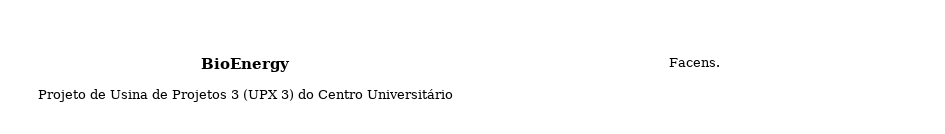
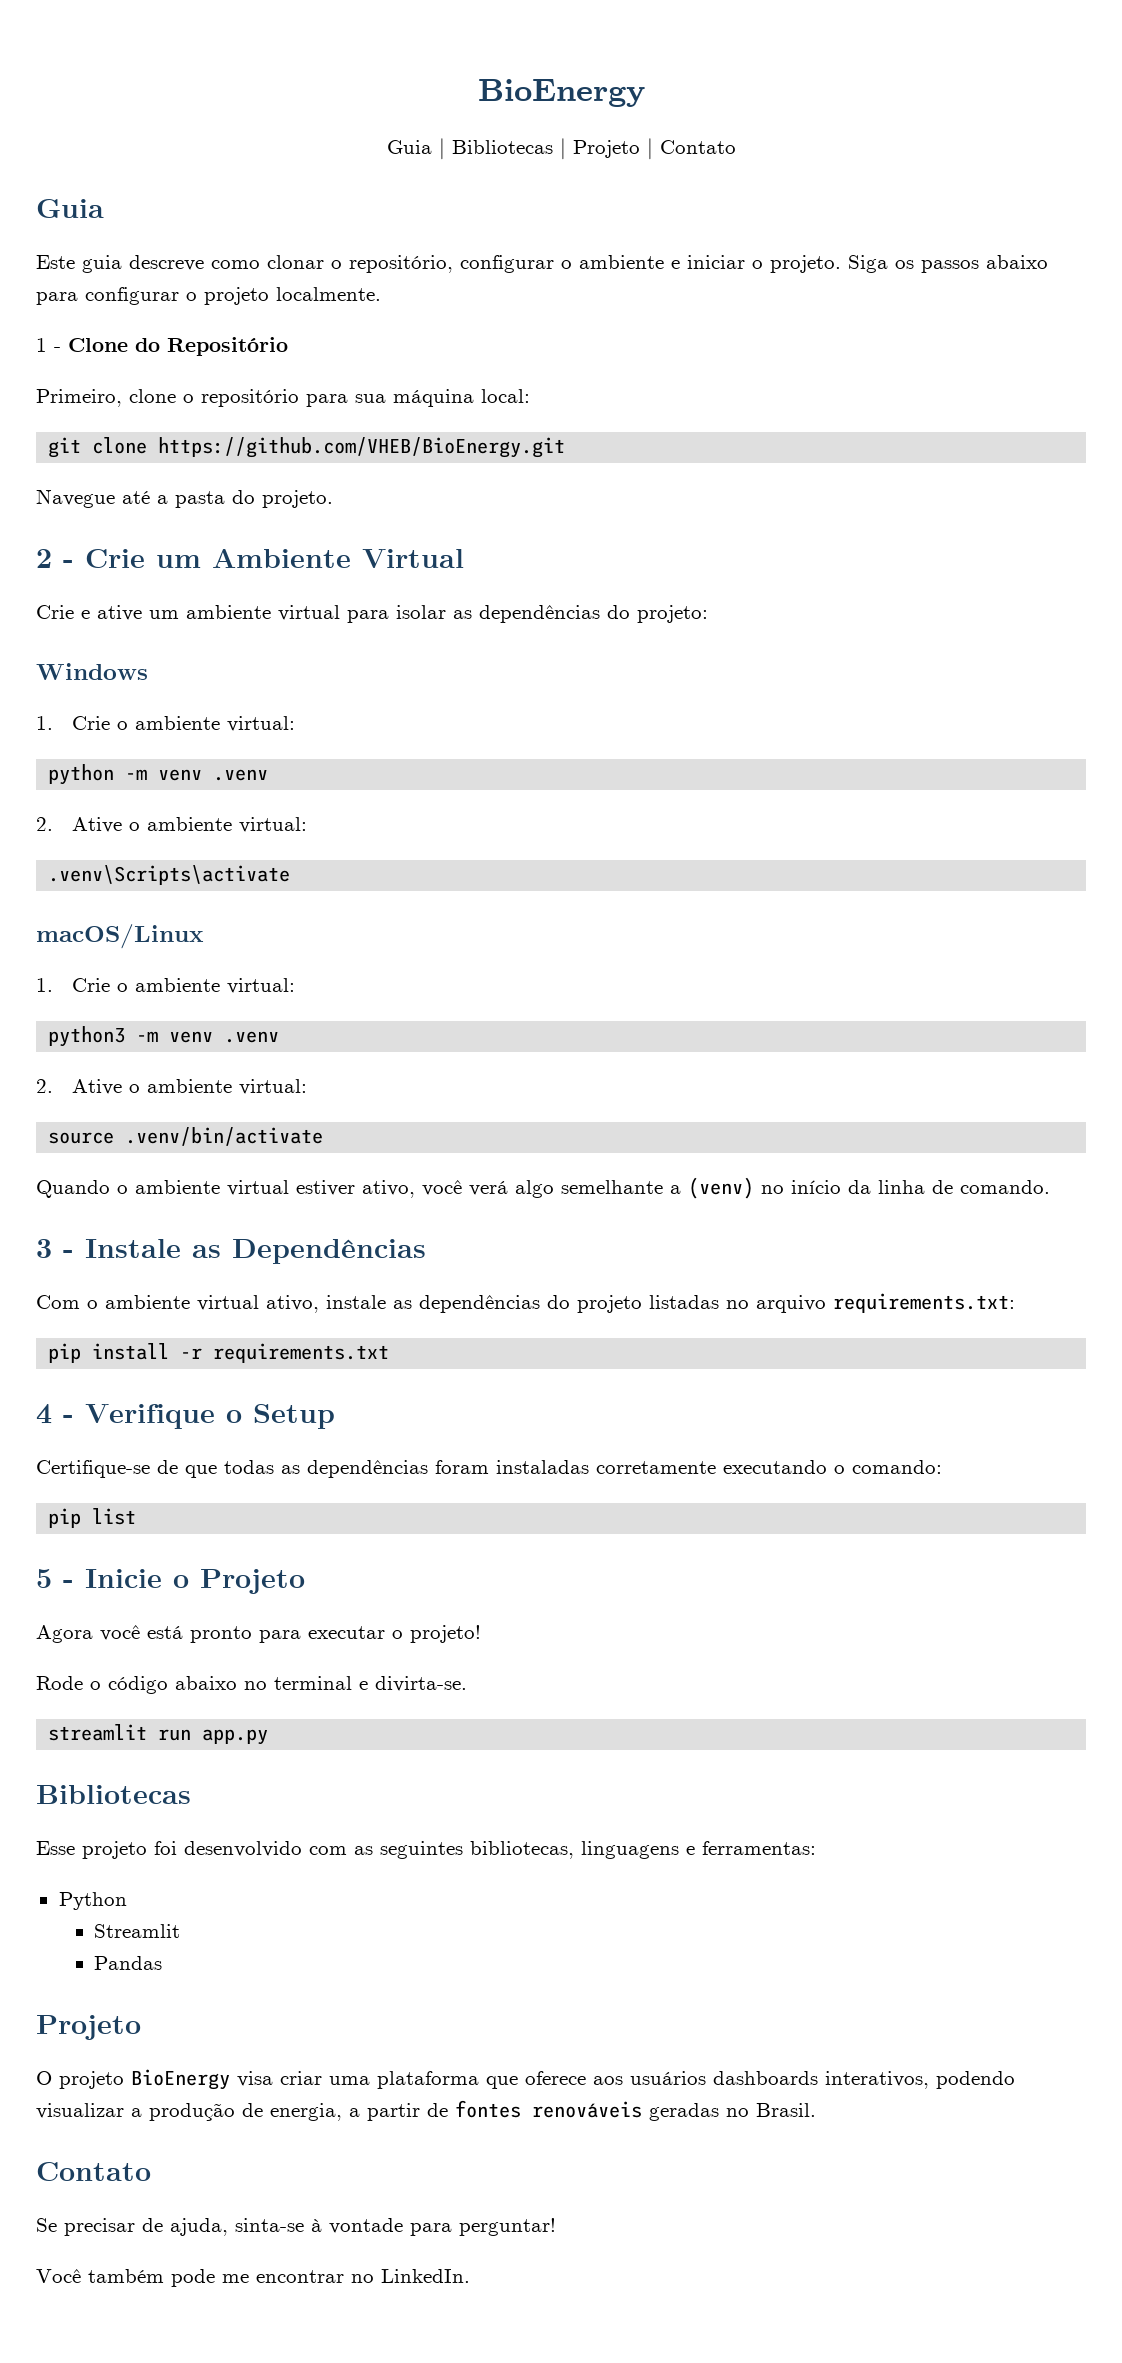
- Projeto de Usina de Projetos 3 (UPX 3) do Centro Universitário Facens.
+ Guia | Bibliotecas | Projeto | Contato
+ Guia
+ Este guia descreve como clonar o repositório, configurar o ambiente e iniciar o projeto. Siga os passos abaixo para configurar o projeto localmente.
+ 1 - Clone do Repositório
+ Primeiro, clone o repositório para sua máquina local:
+ git clone https://github.com/VHEB/BioEnergy.git
+ Navegue até a pasta do projeto.
+ 2 - Crie um Ambiente Virtual
+ Crie e ative um ambiente virtual para isolar as dependências do projeto:
+ Windows
+ 1. Crie o ambiente virtual:
+ python -m venv .venv
+ 2. Ative o ambiente virtual:
+ .venv\Scripts\activate
+ macOS/Linux
+ 1. Crie o ambiente virtual:
+ python3 -m venv .venv
+ 2. Ative o ambiente virtual:
+ source .venv/bin/activate
+ Quando o ambiente virtual estiver ativo, você verá algo semelhante a (venv) no início da linha de comando.
+ 3 - Instale as Dependências
+ Com o ambiente virtual ativo, instale as dependências do projeto listadas no arquivo requirements.txt:
+ pip install -r requirements.txt
+ 4 - Verifique o Setup
+ Certifique-se de que todas as dependências foram instaladas corretamente executando o comando:
+ pip list
+ 5 - Inicie o Projeto
+ Agora você está pronto para executar o projeto!
+ Rode o código abaixo no terminal e divirta-se.
+ streamlit run app.py
+ Bibliotecas
+ Esse projeto foi desenvolvido com as seguintes bibliotecas, linguagens e ferramentas:
+ Python
+ Streamlit
+ Pandas
+ Projeto
+ O projeto BioEnergy visa criar uma plataforma que oferece aos usuários dashboards interativos, podendo visualizar a produção de energia, a partir de fontes renováveis geradas no Brasil.
+ Contato
+ Se precisar de ajuda, sinta-se à vontade para perguntar!
+ Você também pode me encontrar no LinkedIn.

